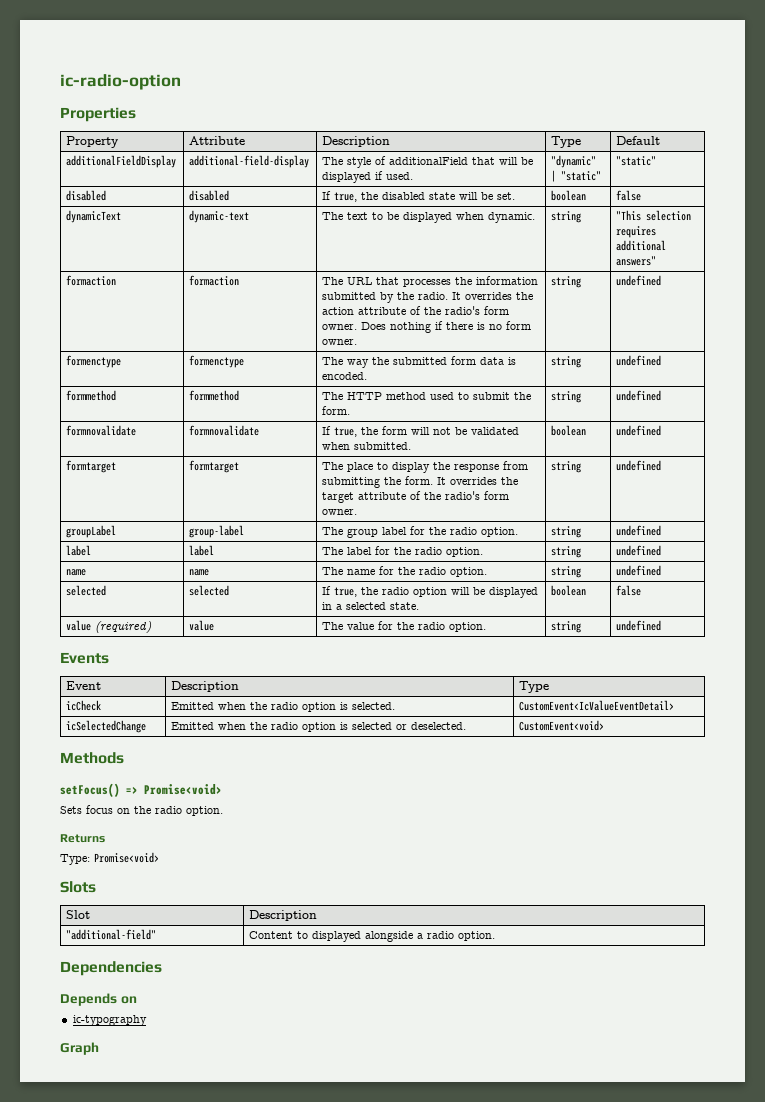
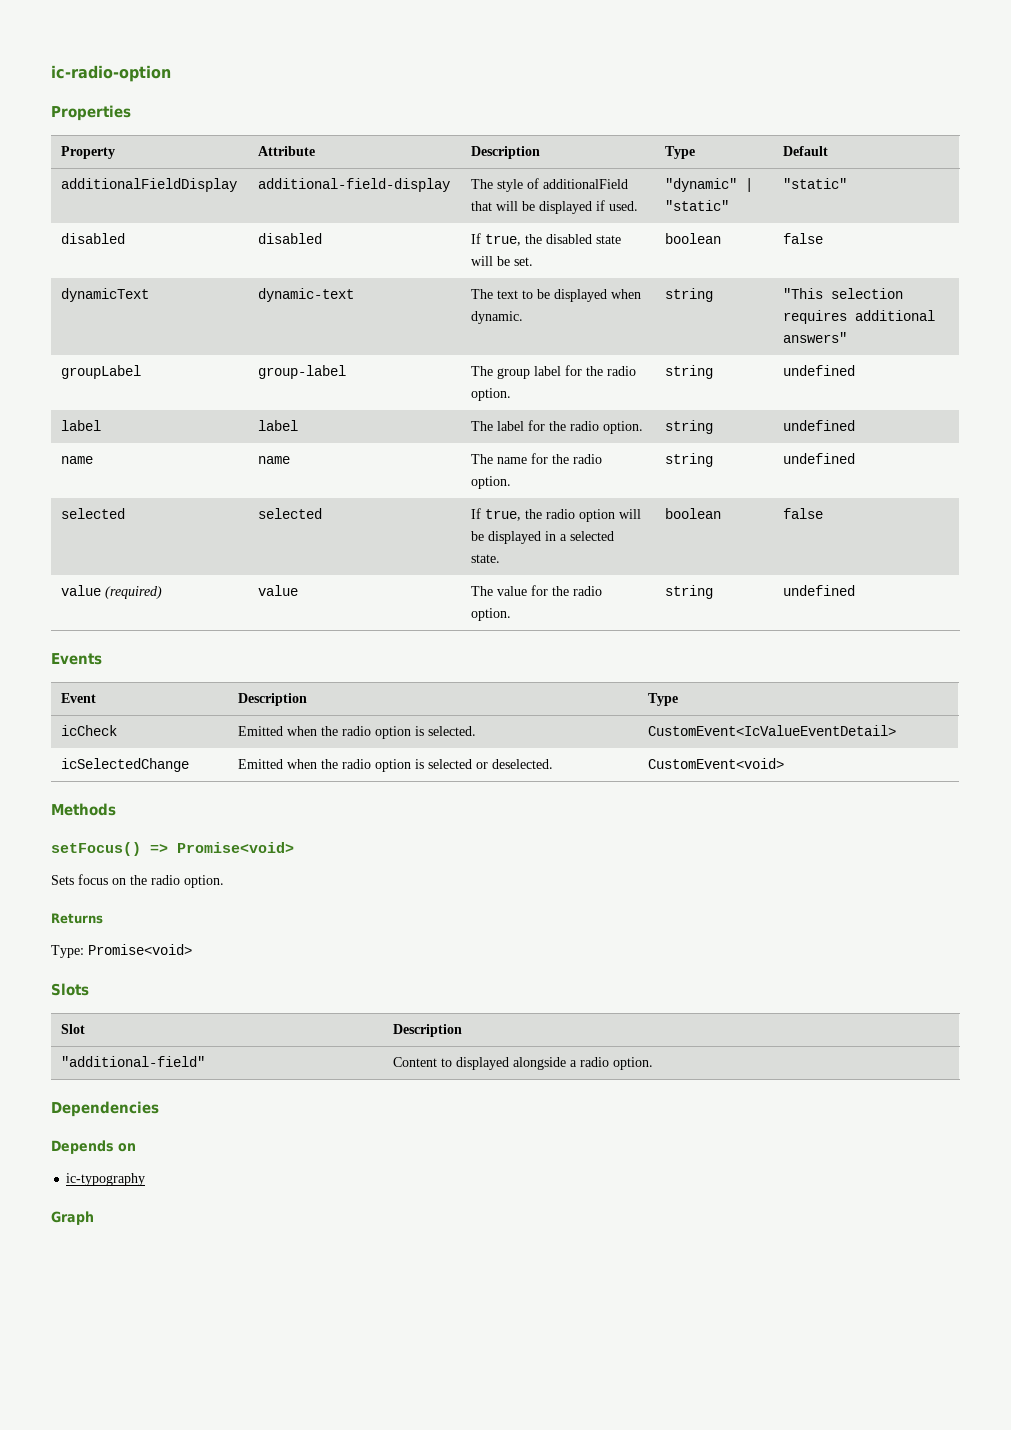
- formaction | formaction | The URL that processes the information submitted by the radio. It overrides the action attribute of the radio's form owner. Does nothing if there is no form owner. | string | undefined
- formenctype | formenctype | The way the submitted form data is encoded. | string | undefined
- formmethod | formmethod | The HTTP method used to submit the form. | string | undefined
- formnovalidate | formnovalidate | If true, the form will not be validated when submitted. | boolean | undefined
- formtarget | formtarget | The place to display the response from submitting the form. It overrides the target attribute of the radio's form owner. | string | undefined

